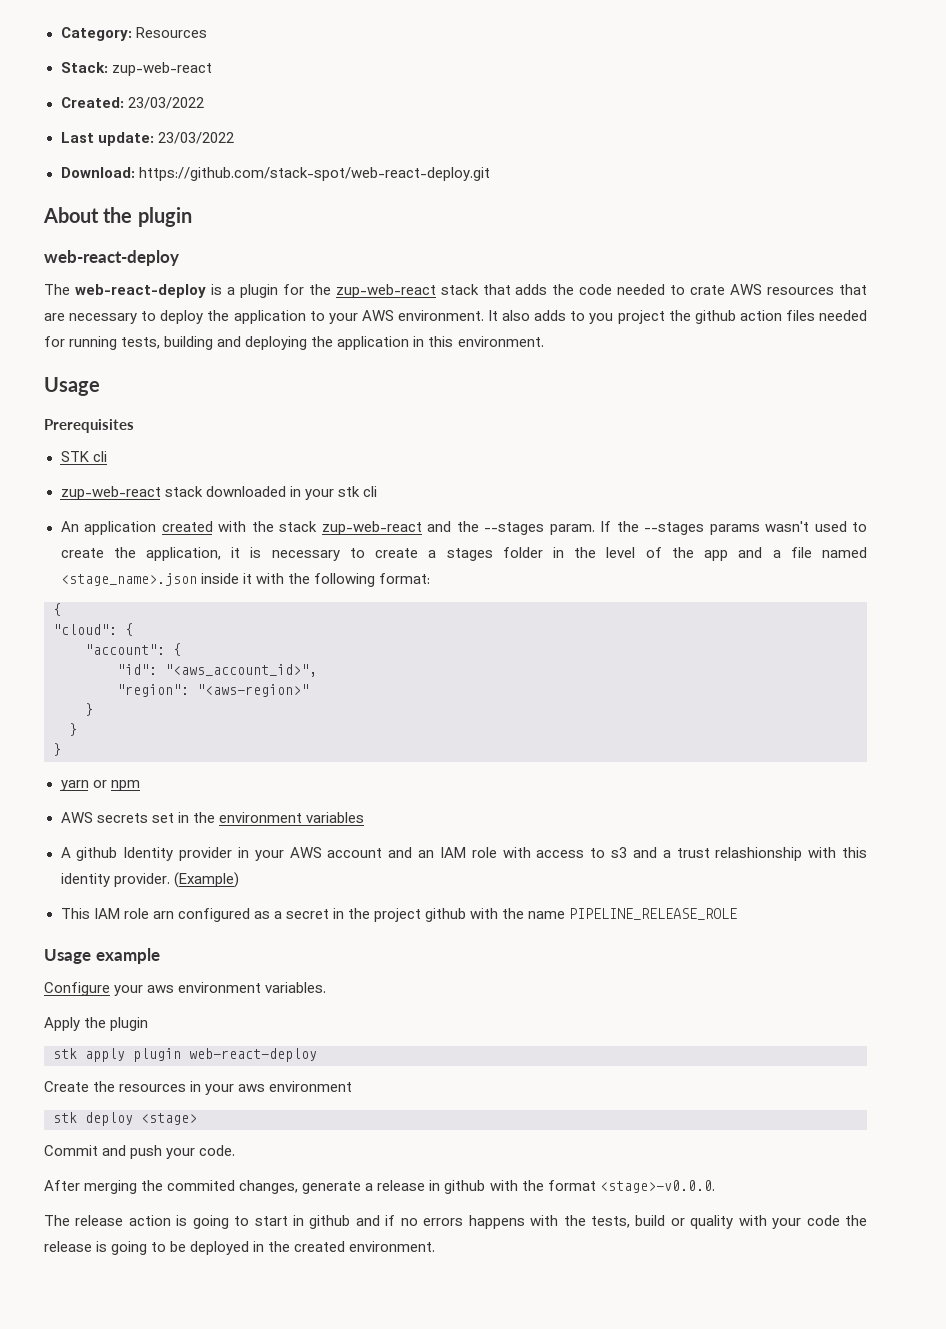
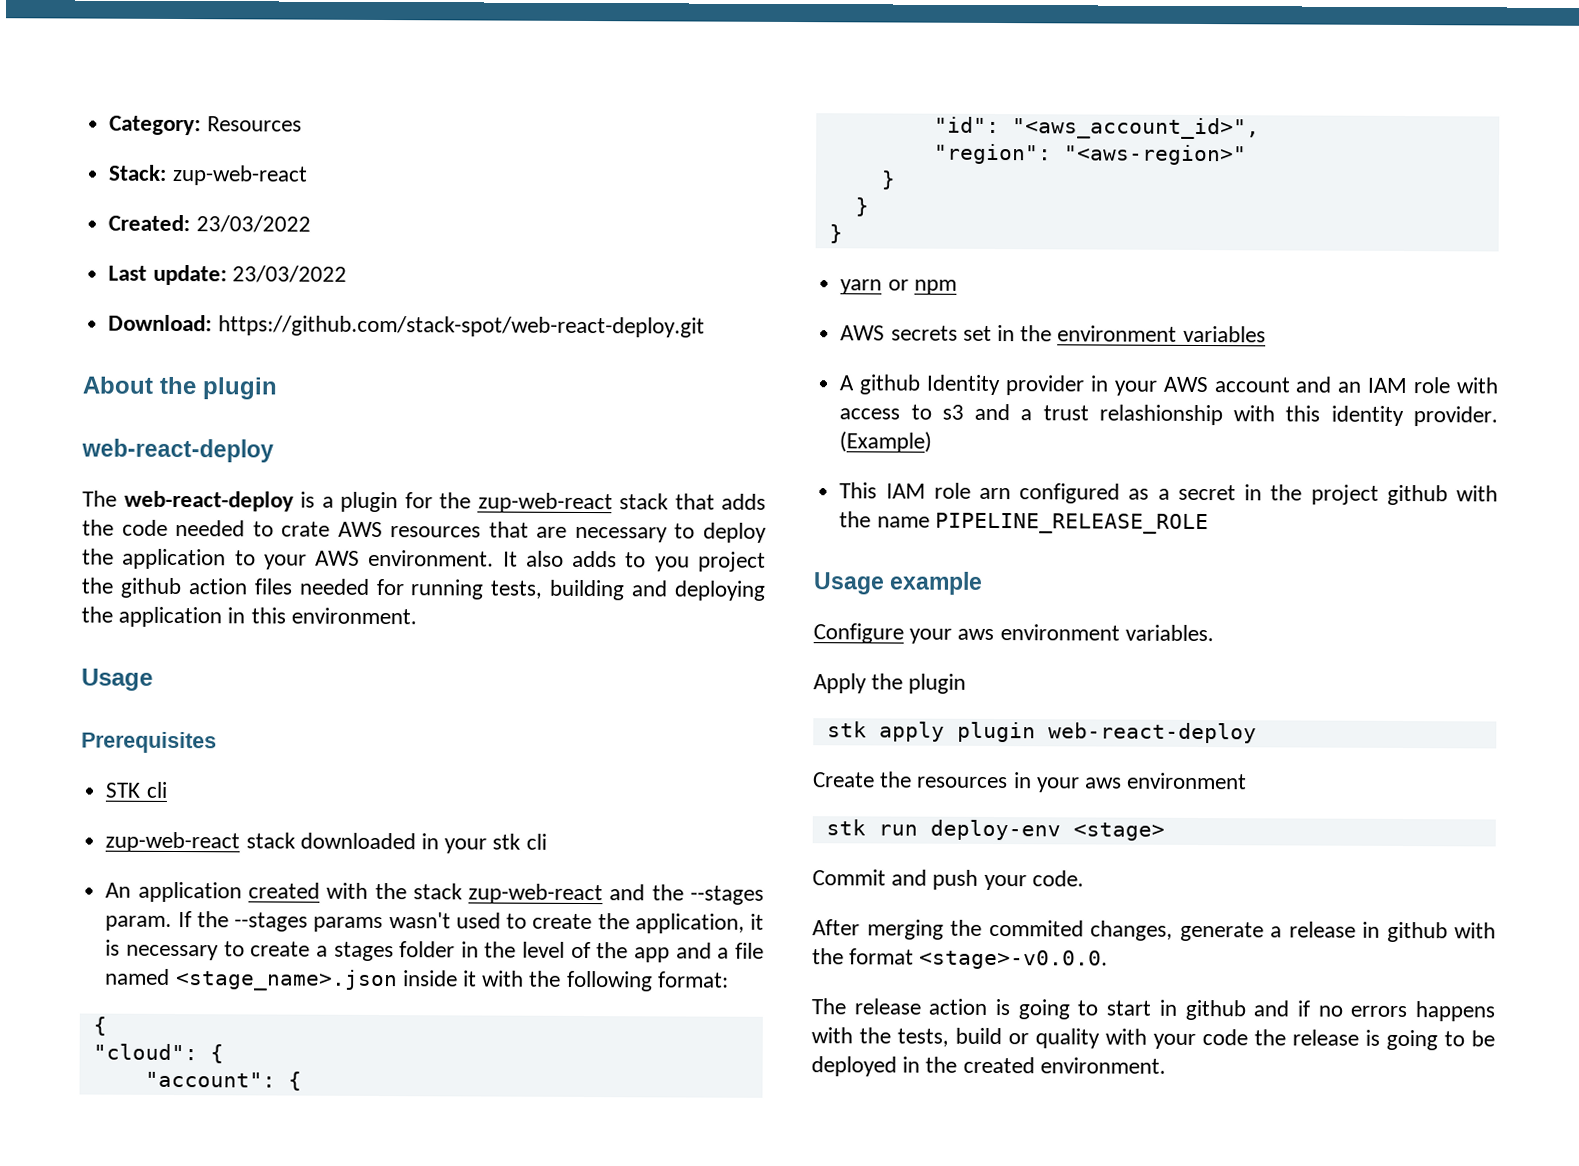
- stk deploy <stage>
+ stk run deploy-env <stage>

